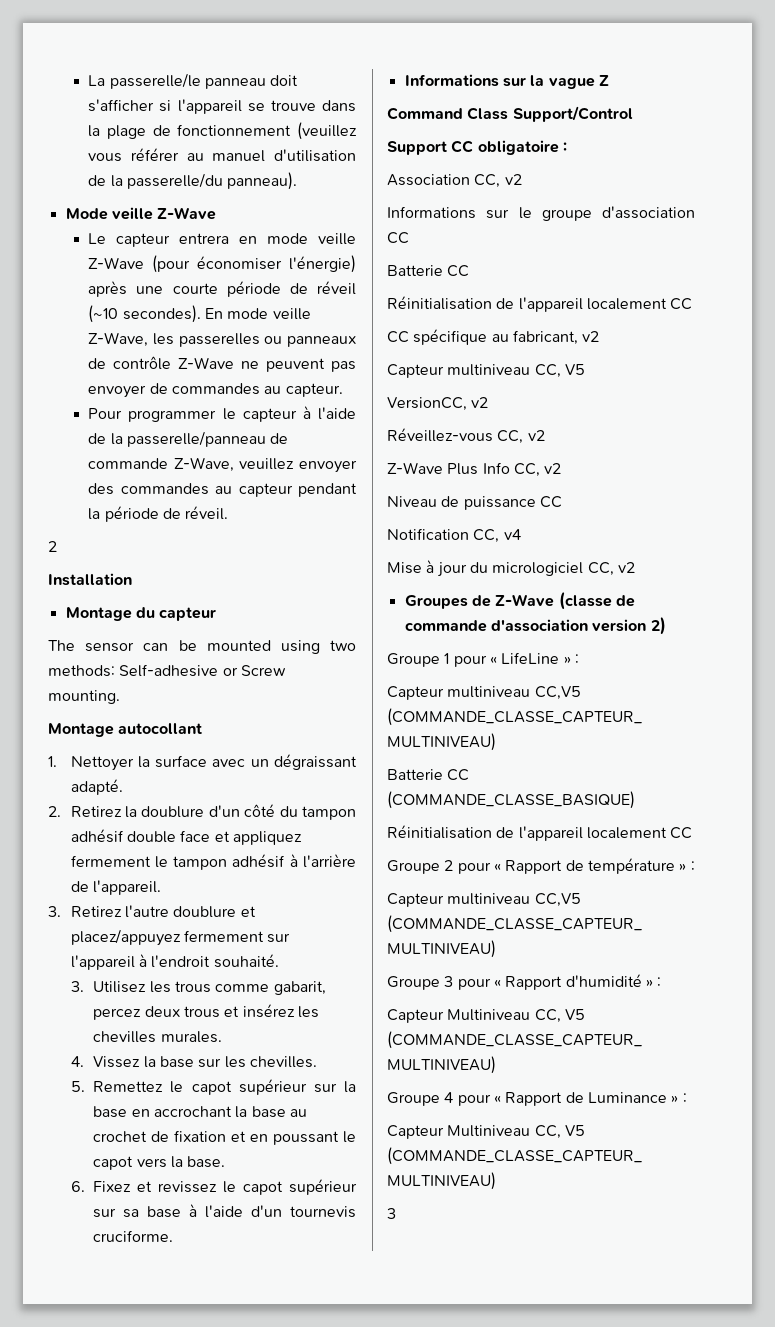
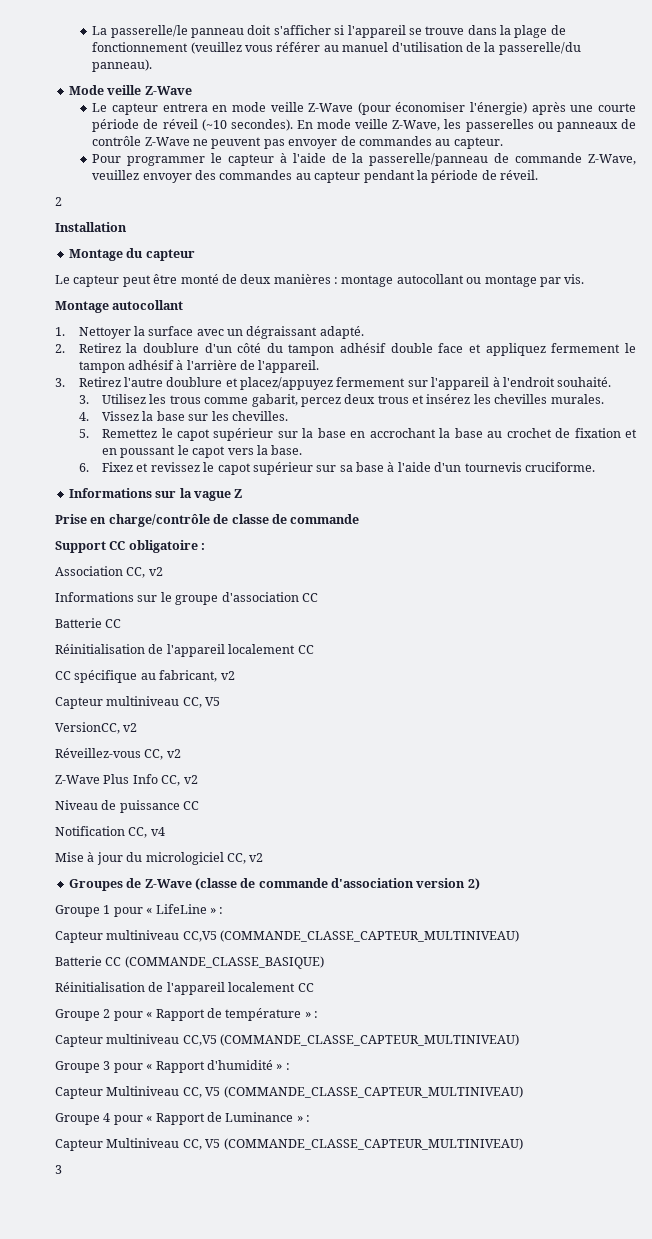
- The sensor can be mounted using two methods: Self-adhesive or Screw mounting.
+ Le capteur peut être monté de deux manières : montage autocollant ou montage par vis.
- Command Class Support/Control
+ Prise en charge/contrôle de classe de commande

